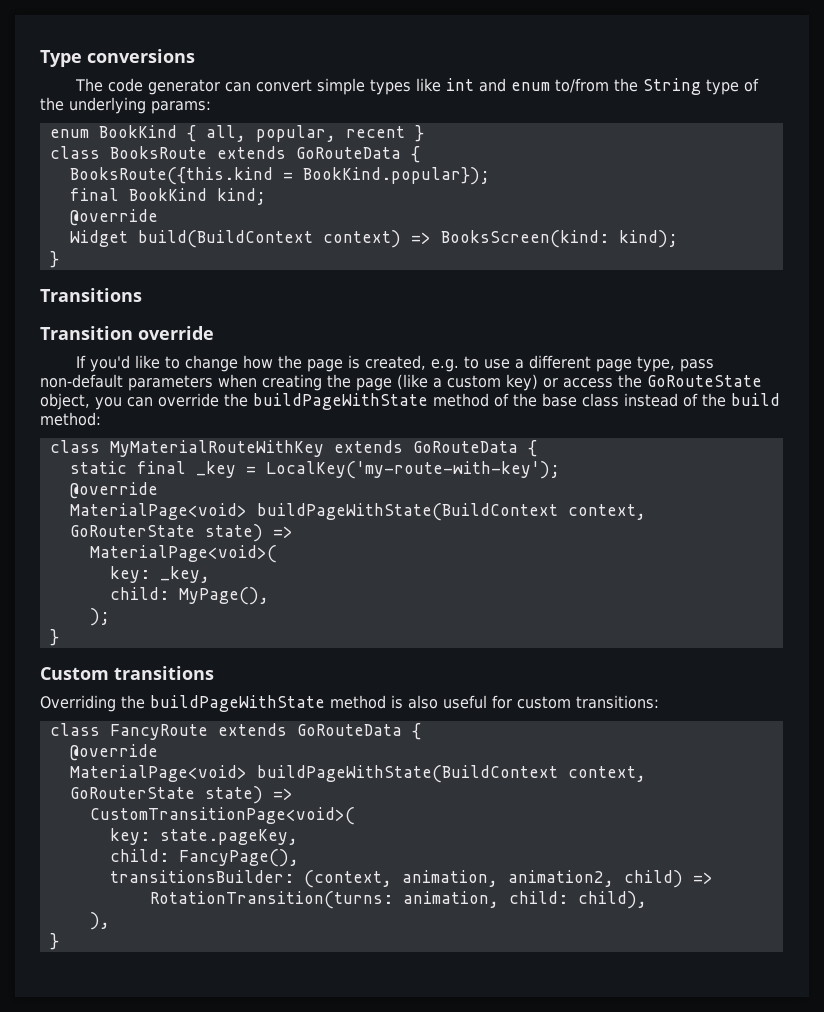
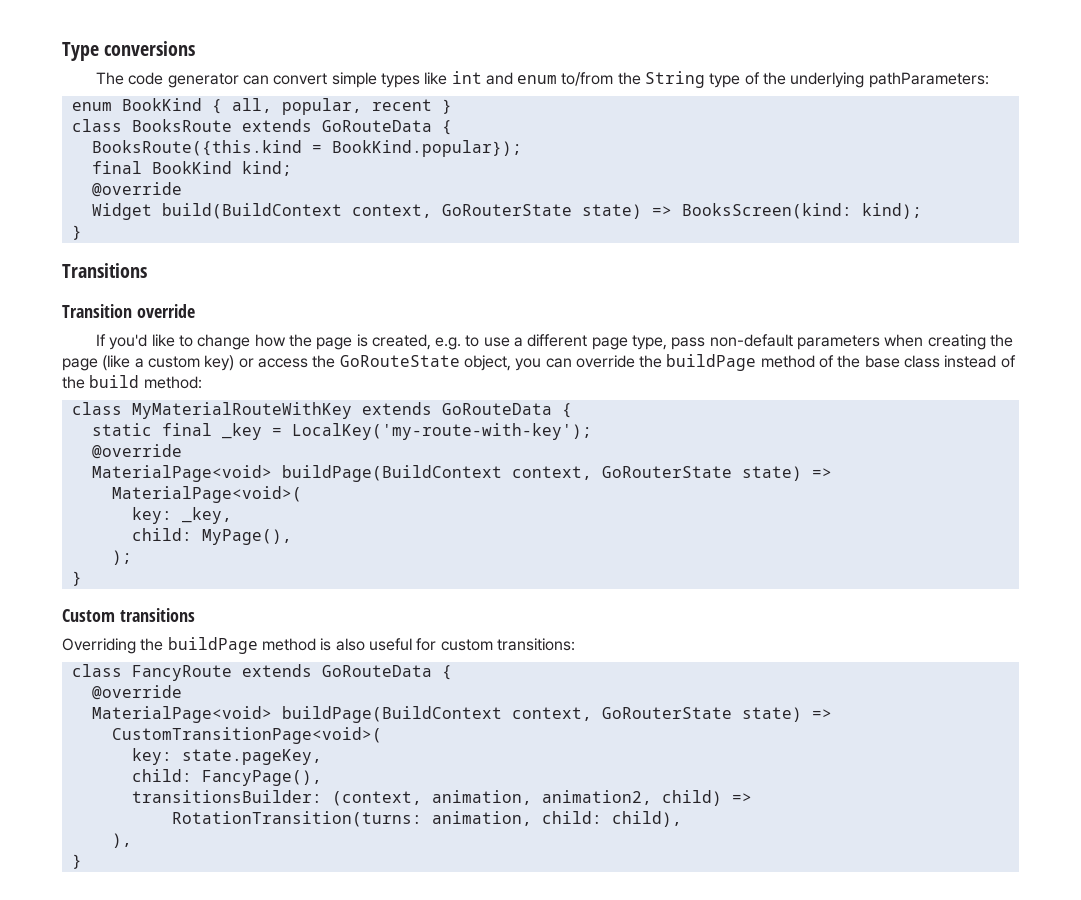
- The code generator can convert simple types like int and enum to/from the String type of the underlying params:
+ The code generator can convert simple types like int and enum to/from the String type of the underlying pathParameters:
- Widget build(BuildContext context) => BooksScreen(kind: kind);
+ Widget build(BuildContext context, GoRouterState state) => BooksScreen(kind: kind);
- If you'd like to change how the page is created, e.g. to use a different page type, pass non-default parameters when creating the page (like a custom key) or access the GoRouteState object, you can override the buildPageWithState method of the base class instead of the build method:
+ If you'd like to change how the page is created, e.g. to use a different page type, pass non-default parameters when creating the page (like a custom key) or access the GoRouteState object, you can override the buildPage method of the base class instead of the build method:
  static final _key = LocalKey('my-route-with-key');
  @override
- MaterialPage<void> buildPageWithState(BuildContext context, GoRouterState state) =>
+ MaterialPage<void> buildPage(BuildContext context, GoRouterState state) =>
- Overriding the buildPageWithState method is also useful for custom transitions:
+ Overriding the buildPage method is also useful for custom transitions:
  class FancyRoute extends GoRouteData {
  @override
- MaterialPage<void> buildPageWithState(BuildContext context, GoRouterState state) =>
+ MaterialPage<void> buildPage(BuildContext context, GoRouterState state) =>

